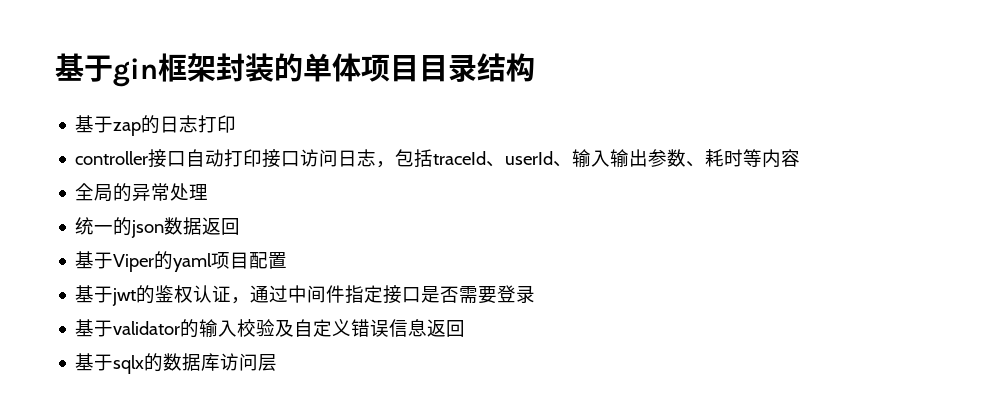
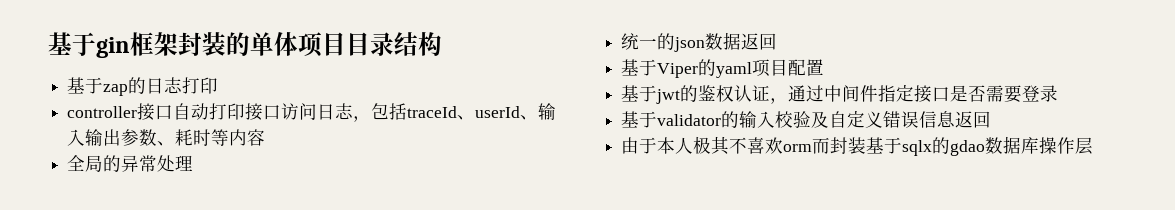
- 基于sqlx的数据库访问层
+ 由于本人极其不喜欢orm而封装基于sqlx的gdao数据库操作层

